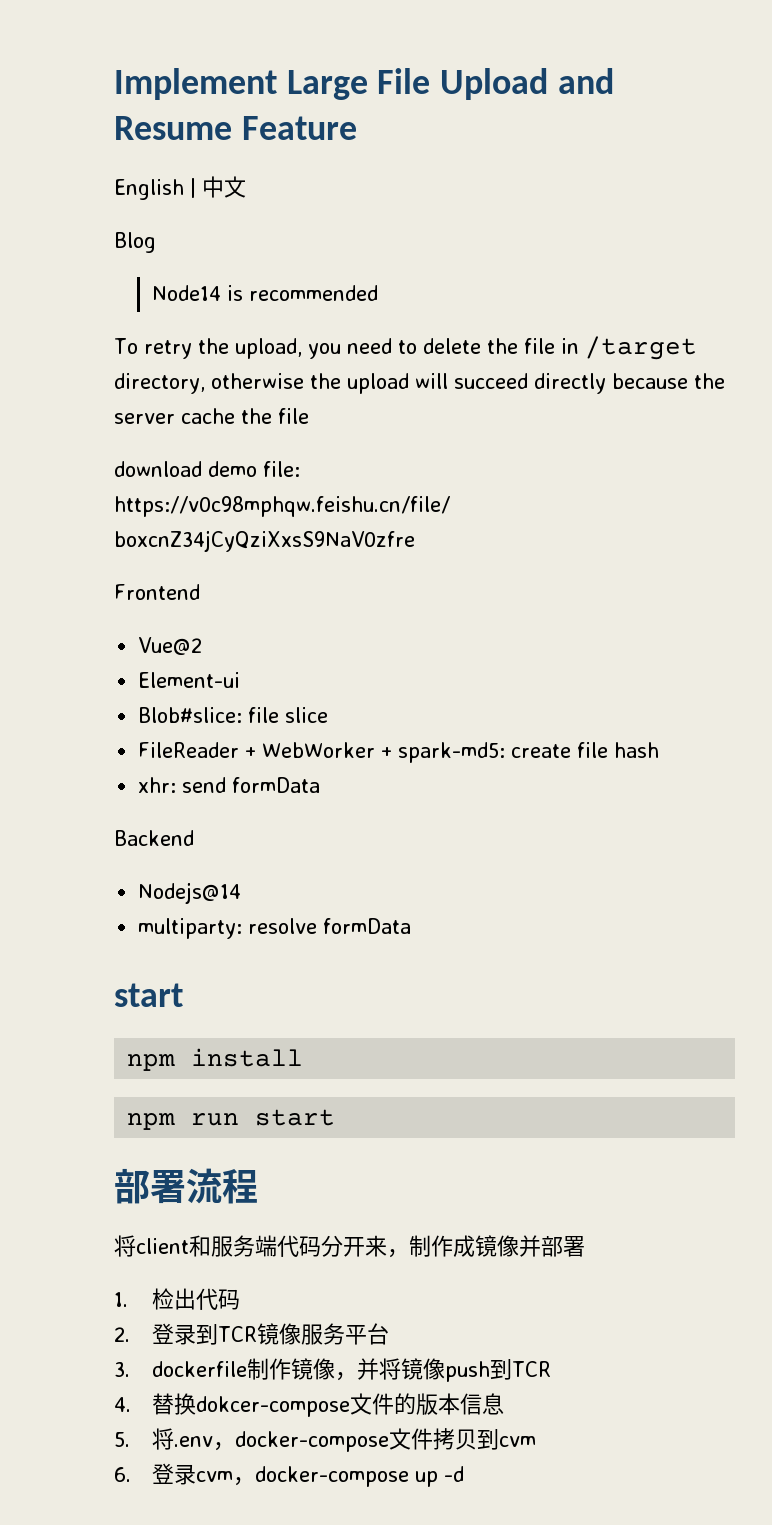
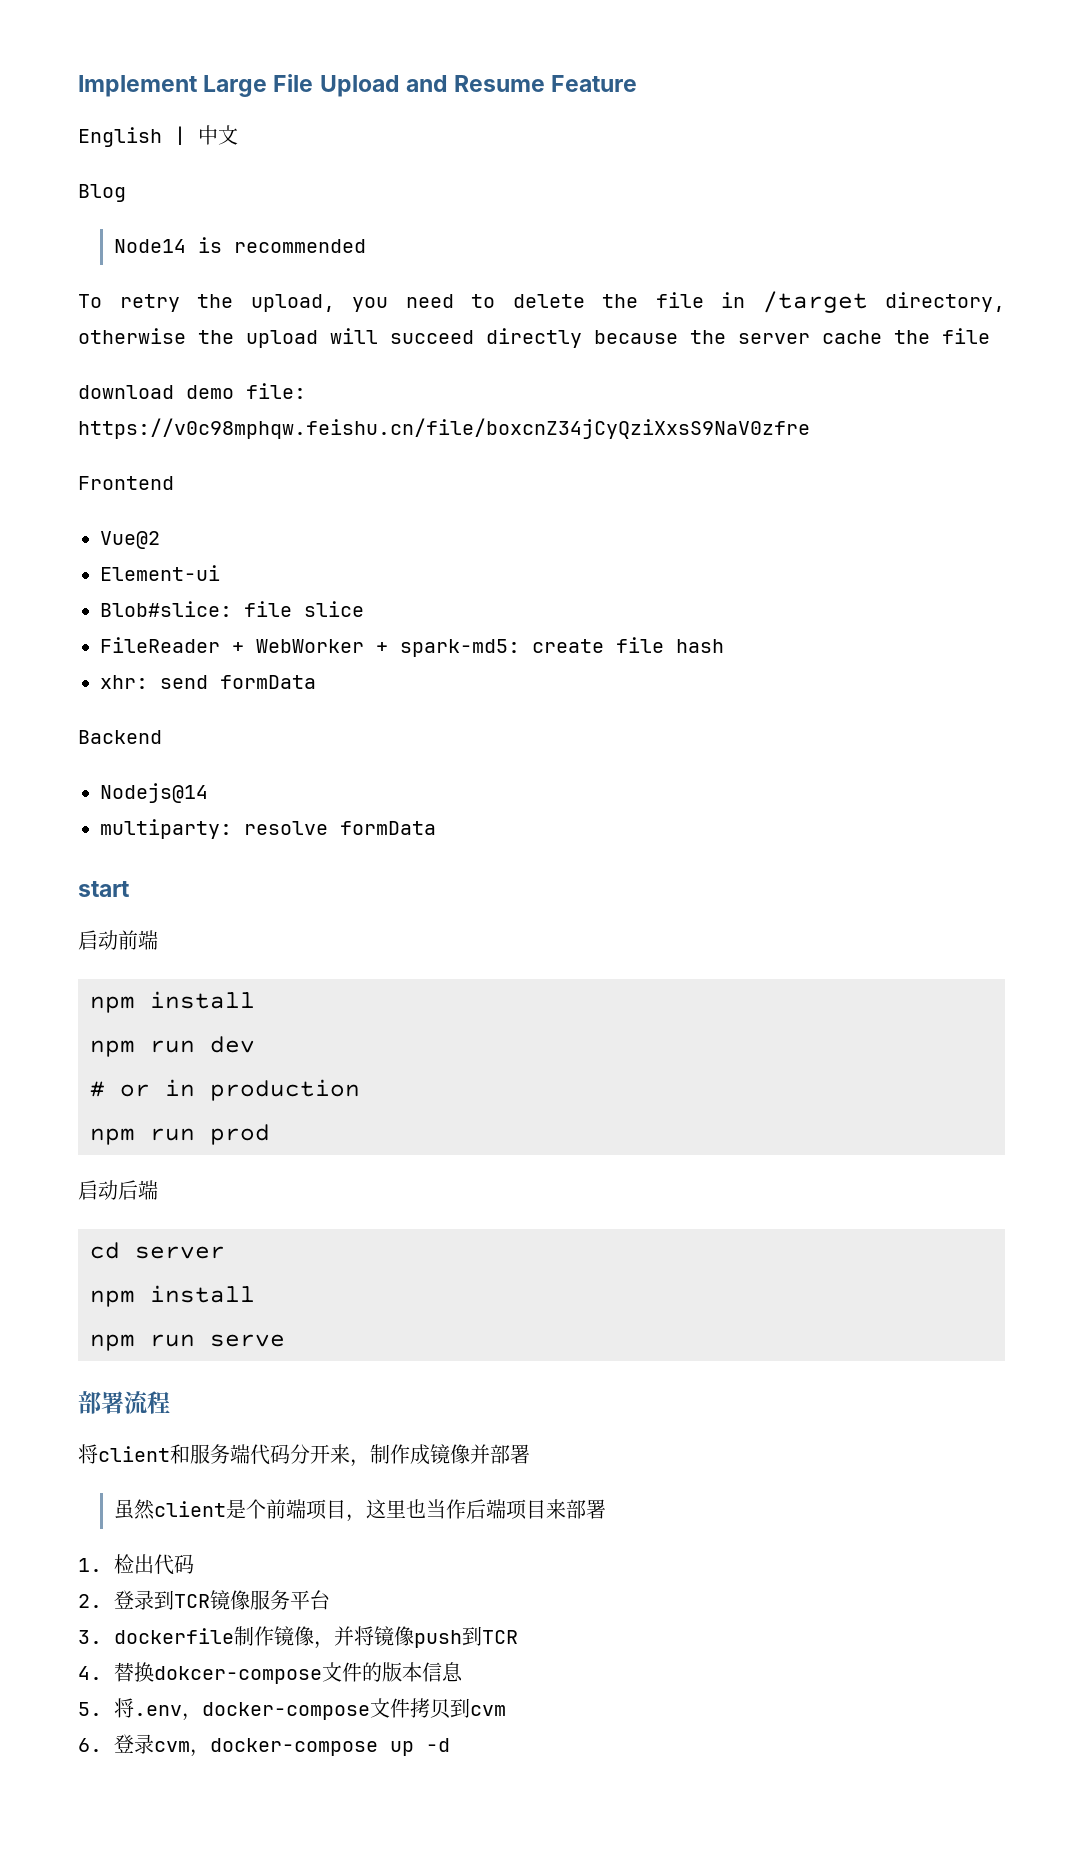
+ 启动前端
  npm install
- npm run start
+ npm run dev
+ # or in production
+ npm run prod
+ 启动后端
+ cd server
+ npm install
+ npm run serve
+ 虽然client是个前端项目，这里也当作后端项目来部署

